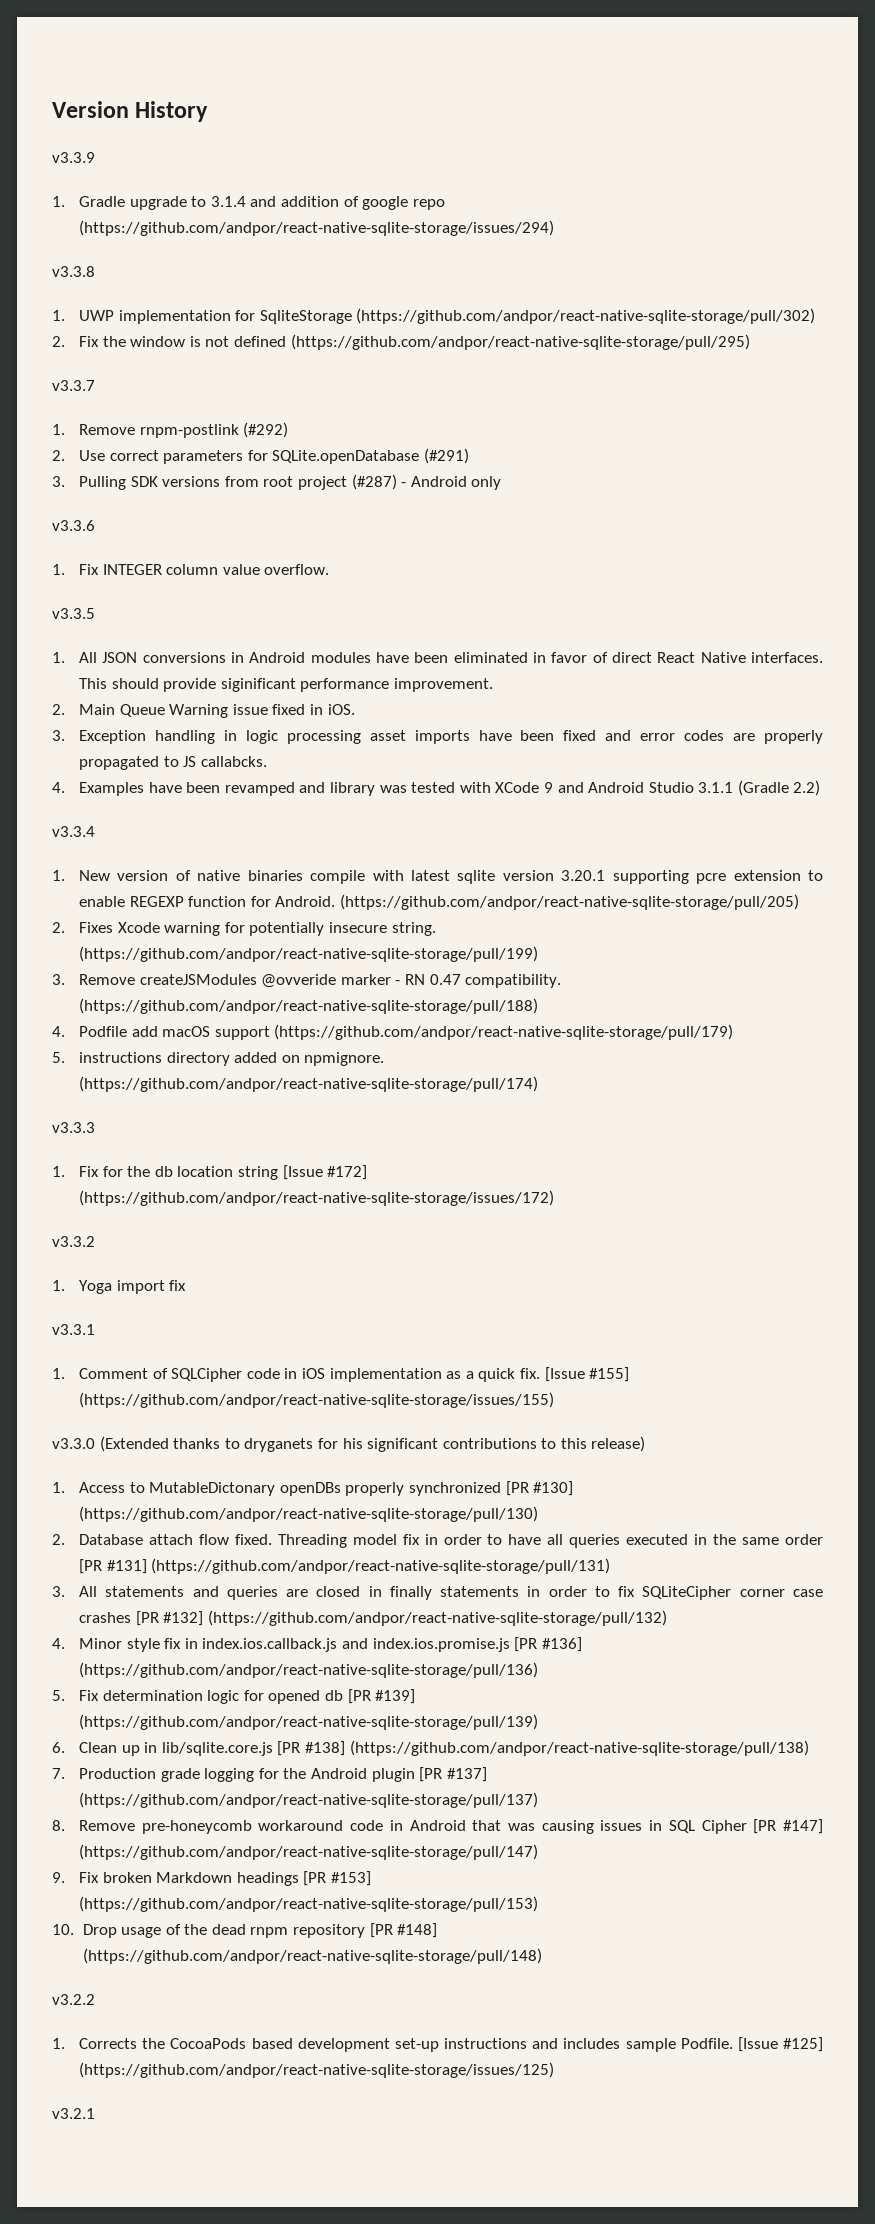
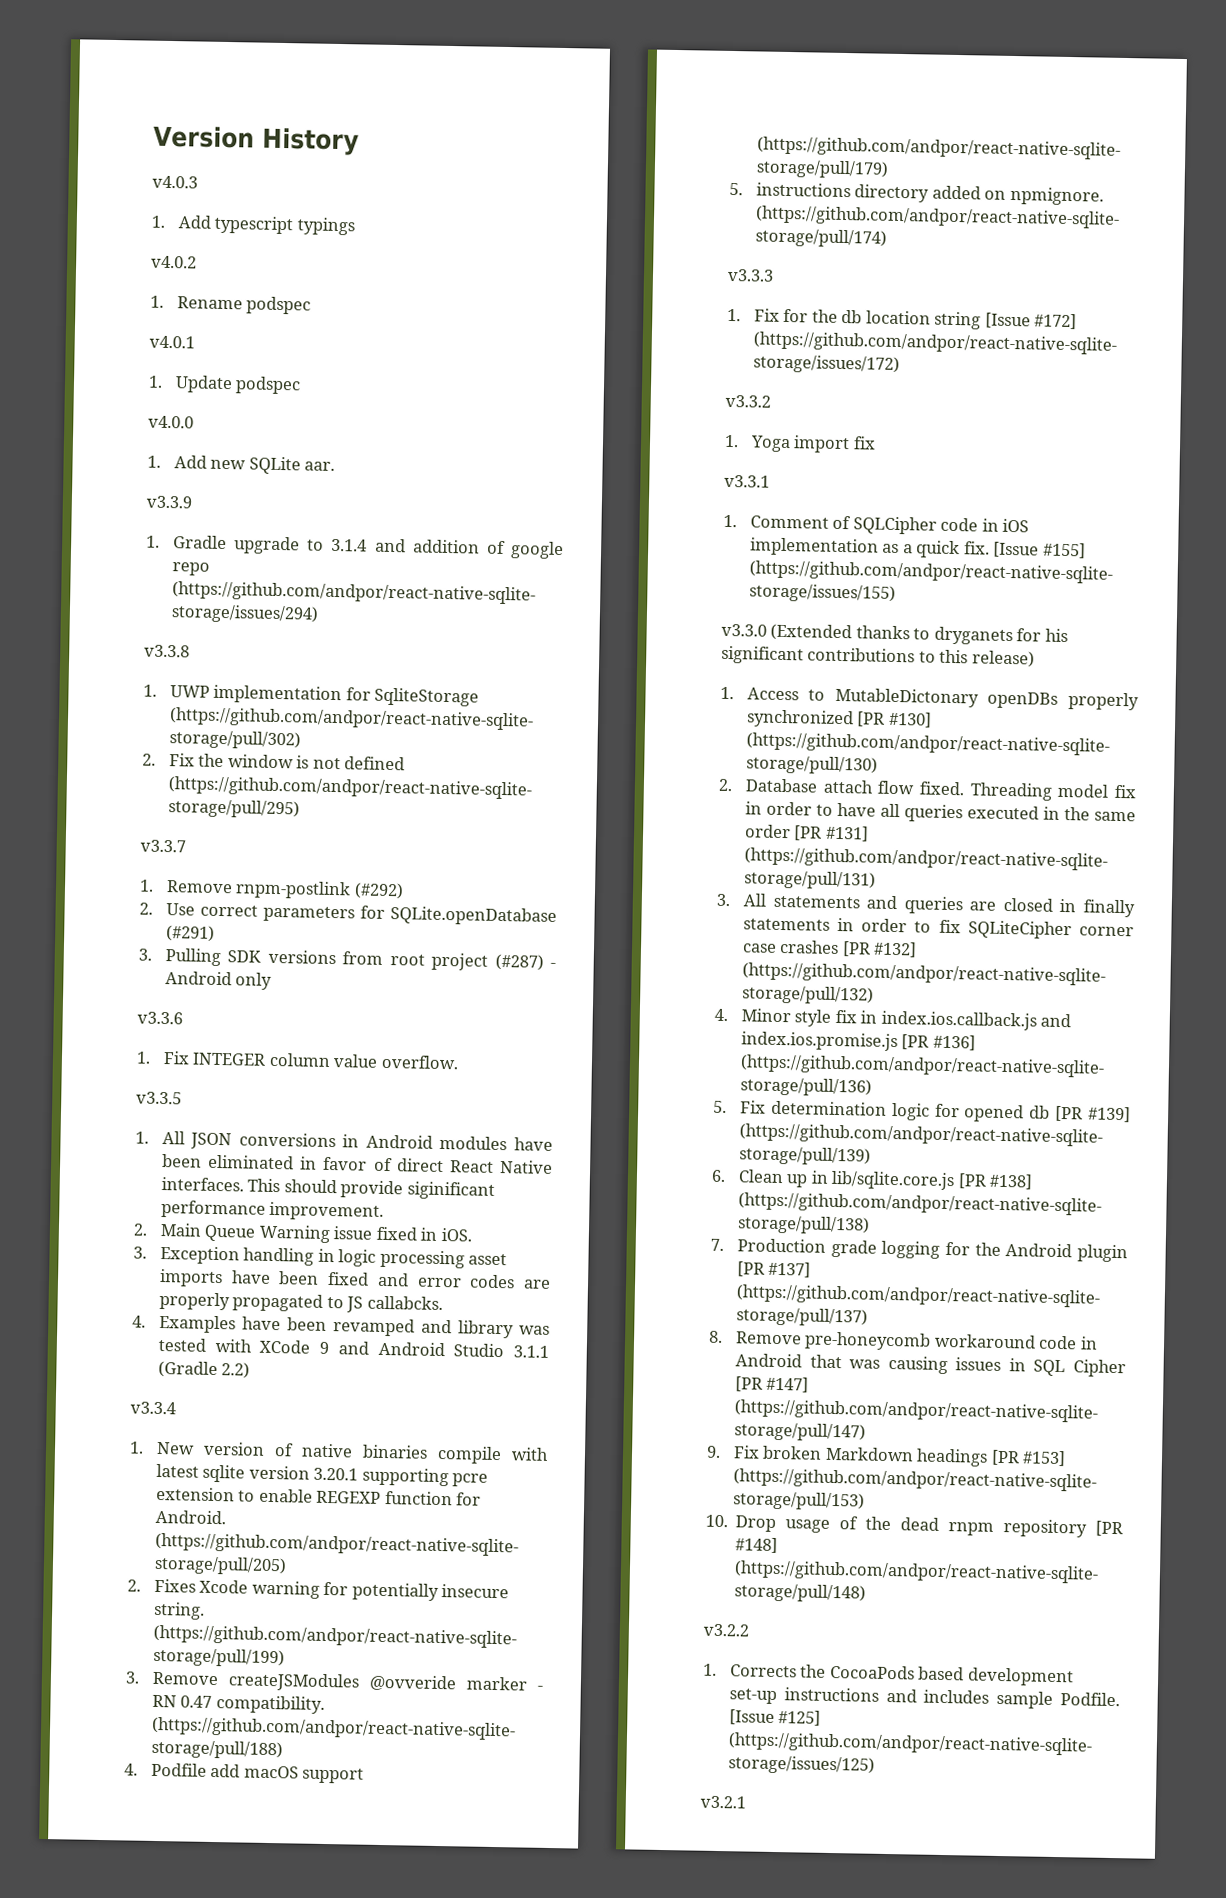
+ v4.0.3
+ 1. Add typescript typings
+ v4.0.2
+ 1. Rename podspec
+ v4.0.1
+ 1. Update podspec
+ v4.0.0
+ 1. Add new SQLite aar.

